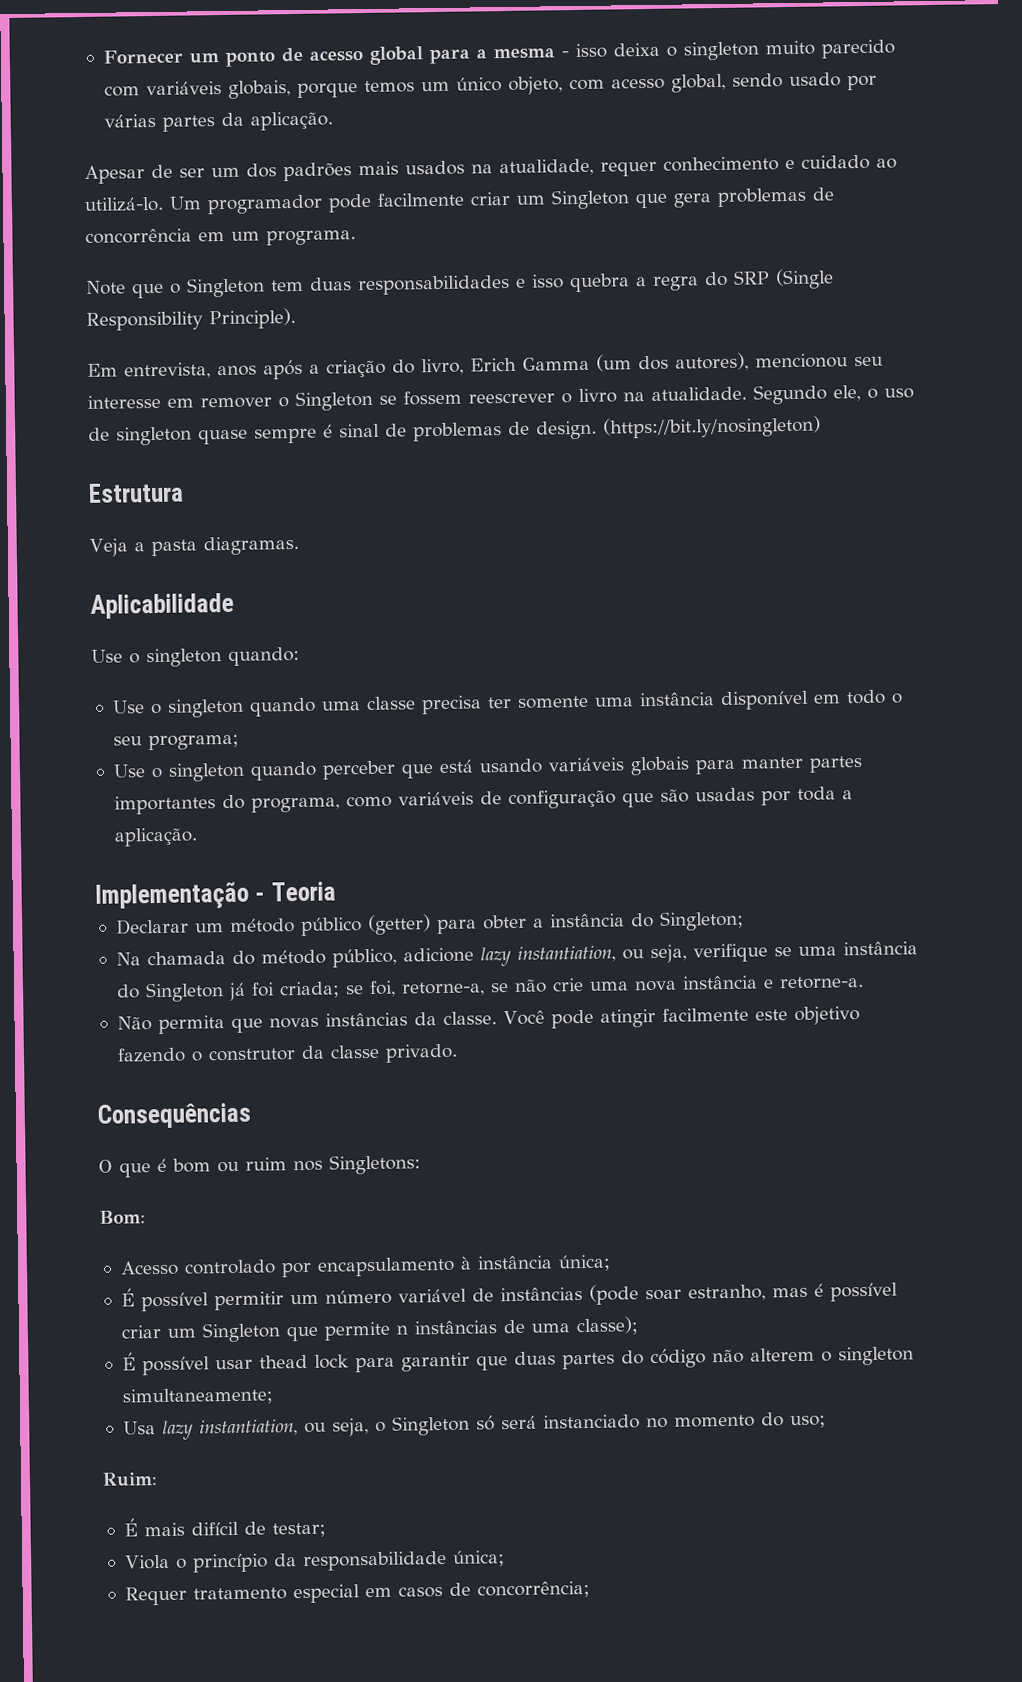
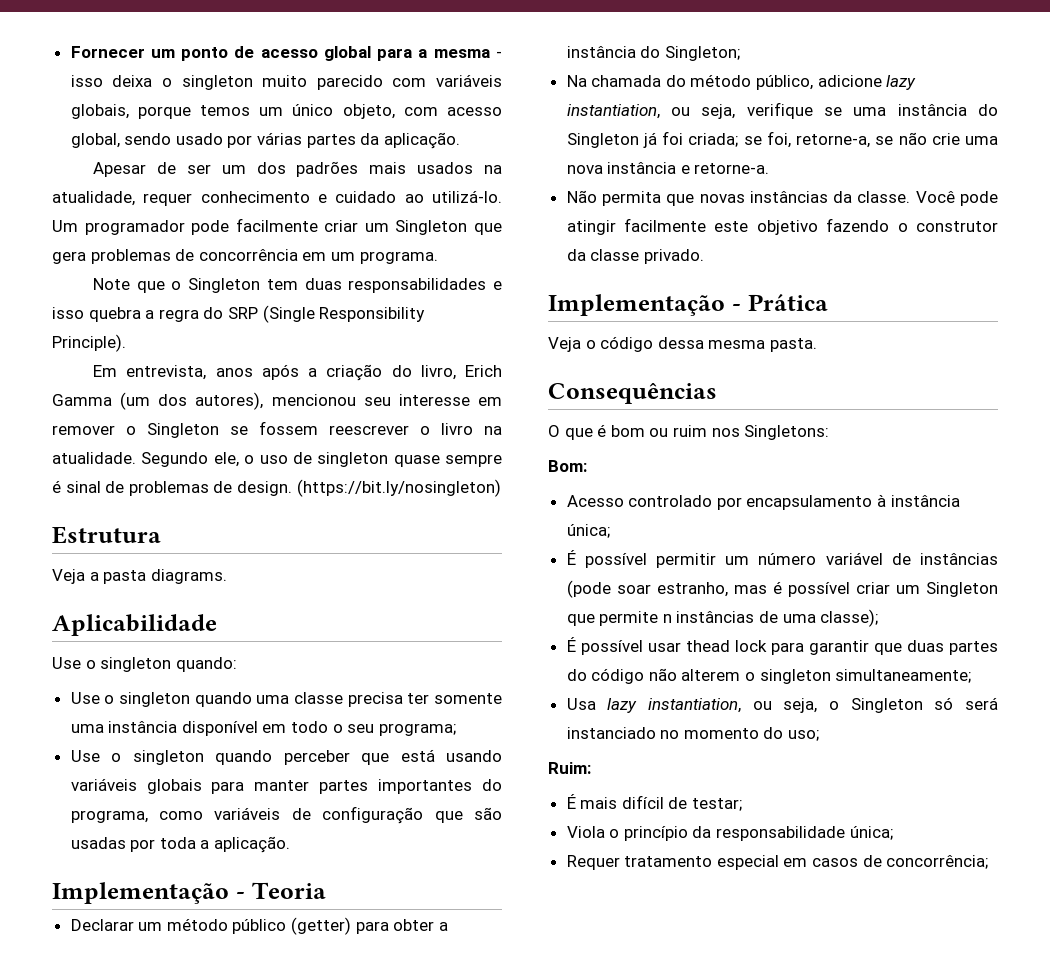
- Veja a pasta diagramas.
+ Veja a pasta diagrams.
+ Implementação - Prática
+ Veja o código dessa mesma pasta.

